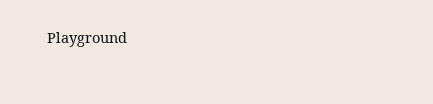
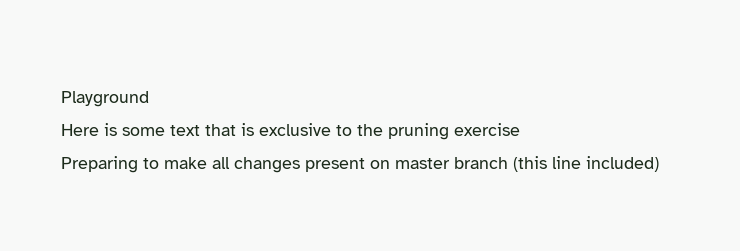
+ Here is some text that is exclusive to the pruning exercise
+ Preparing to make all changes present on master branch (this line included)

